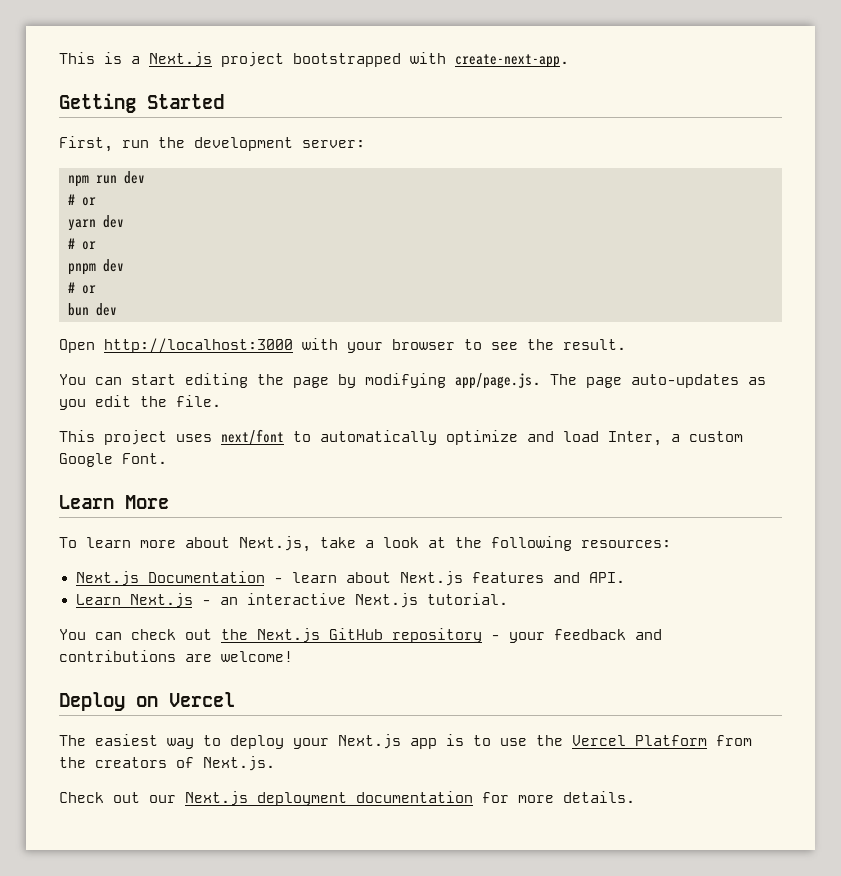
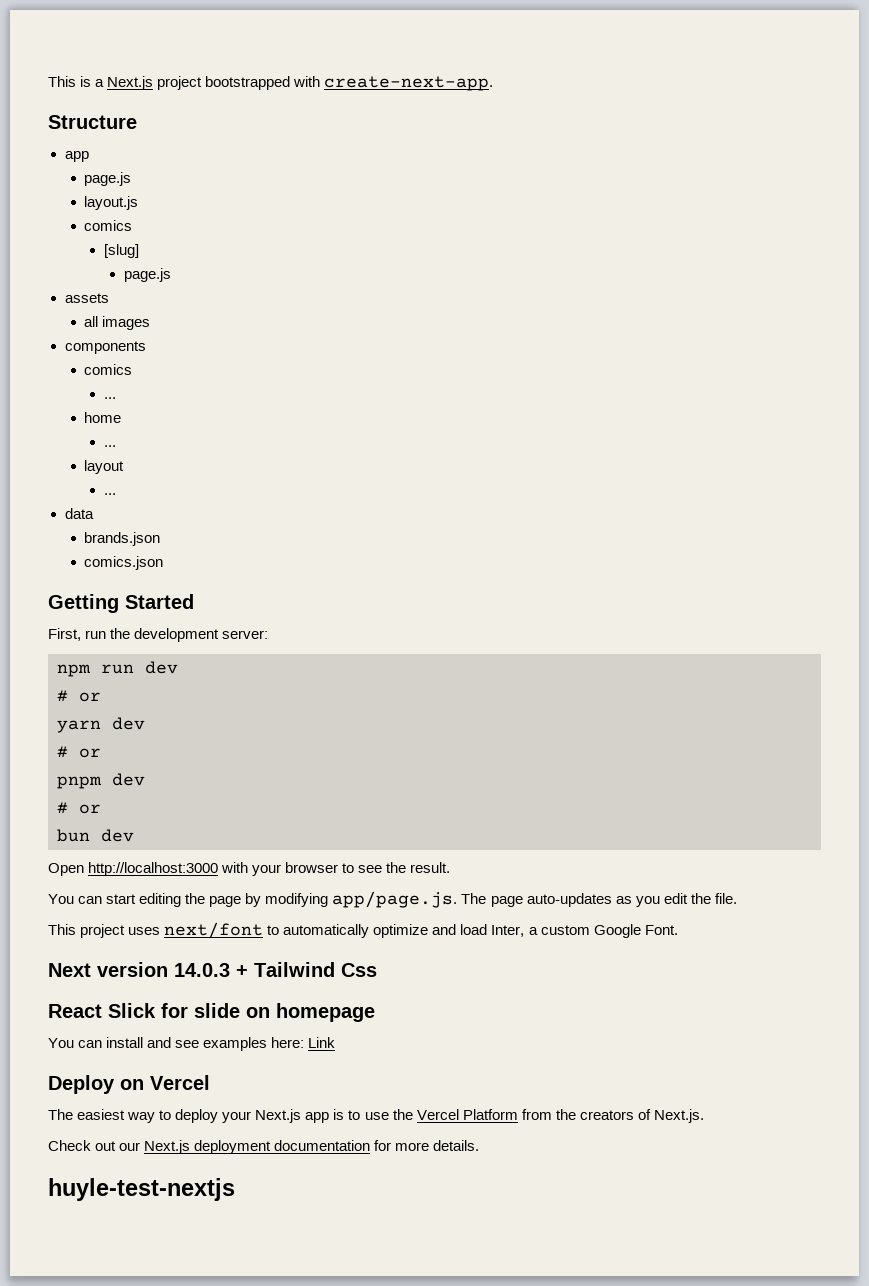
+ Structure
+ app
+ page.js
+ layout.js
+ comics
+ [slug]
+ page.js
+ assets
+ all images
+ components
+ comics
+ ...
+ home
+ ...
+ layout
+ ...
+ data
+ brands.json
+ comics.json
- Learn More
- To learn more about Next.js, take a look at the following resources:
- Next.js Documentation - learn about Next.js features and API.
- Learn Next.js - an interactive Next.js tutorial.
- You can check out the Next.js GitHub repository - your feedback and contributions are welcome!
+ Next version 14.0.3 + Tailwind Css
+ React Slick for slide on homepage
+ You can install and see examples here: Link
+ huyle-test-nextjs

